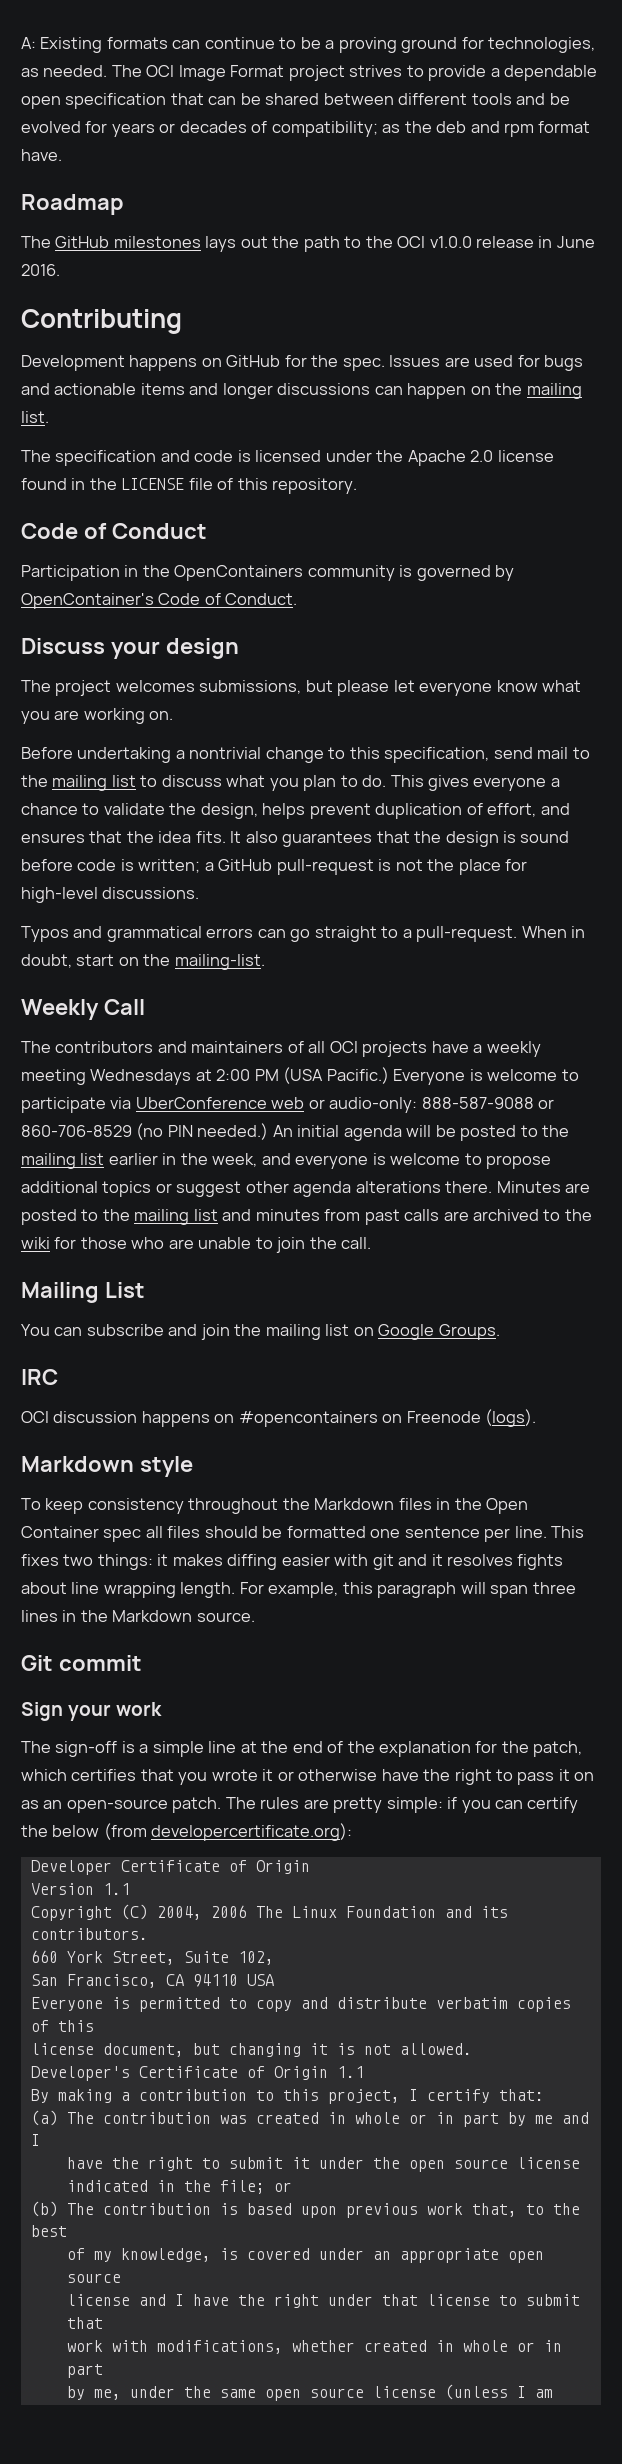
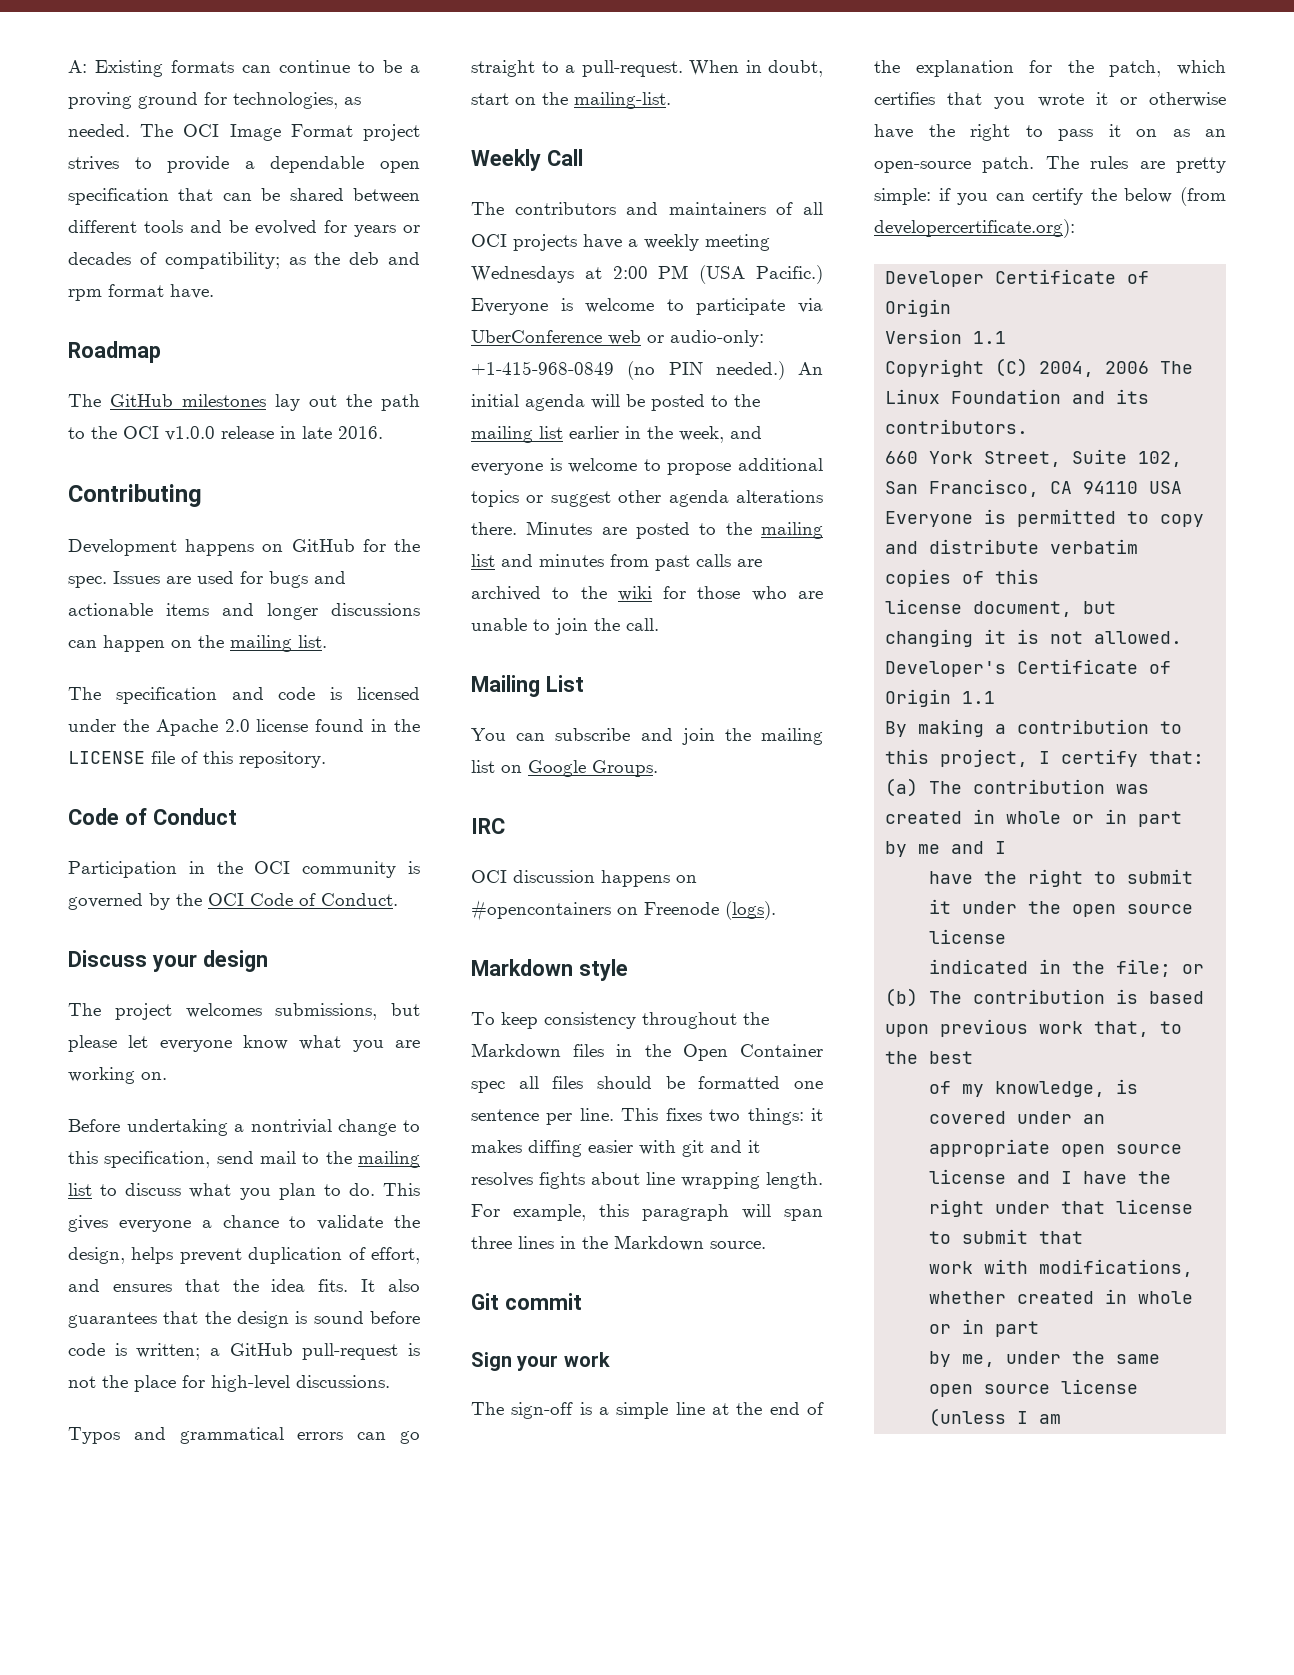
- The GitHub milestones lays out the path to the OCI v1.0.0 release in June 2016.
+ The GitHub milestones lay out the path to the OCI v1.0.0 release in late 2016.
- Participation in the OpenContainers community is governed by OpenContainer's Code of Conduct.
+ Participation in the OCI community is governed by the OCI Code of Conduct.
- Everyone is welcome to participate via UberConference web or audio-only: 888-587-9088 or 860-706-8529 (no PIN needed.)
+ Everyone is welcome to participate via UberConference web or audio-only: +1-415-968-0849 (no PIN needed.)

